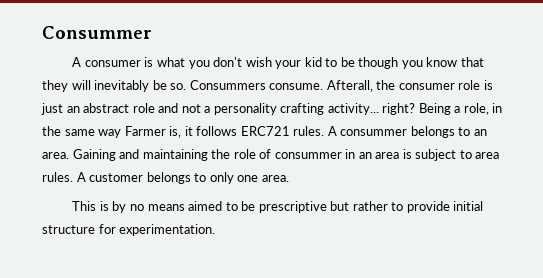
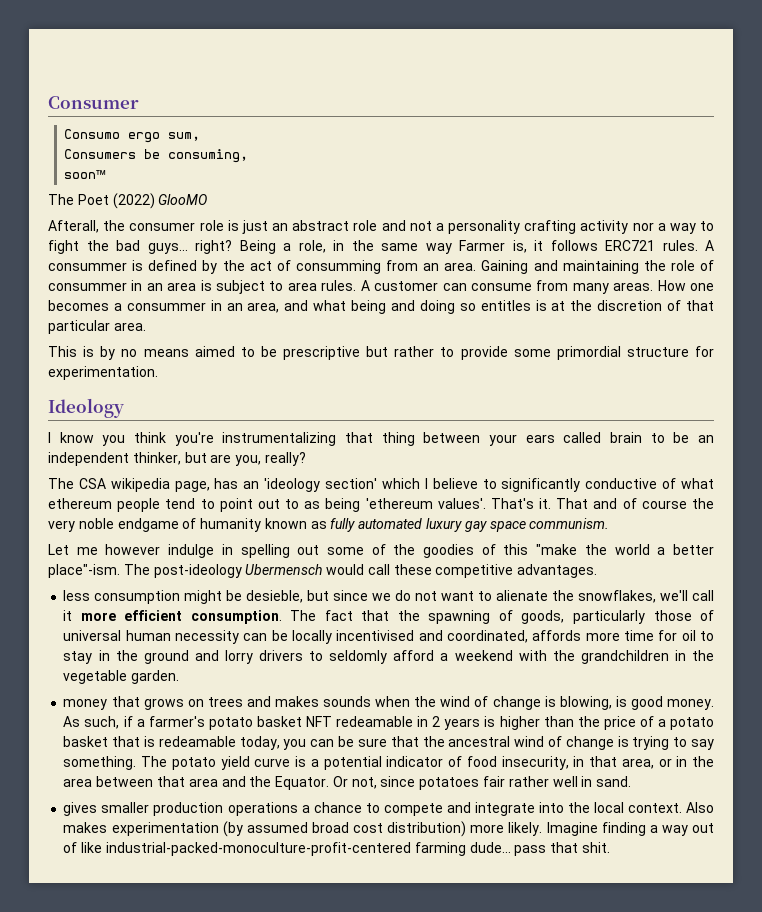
- Consummer
- A consumer is what you don't wish your kid to be though you know that they will inevitably be so. Consummers consume. Afterall, the consumer role is just an abstract role and not a personality crafting activity... right?
+ Consumer
+ Consumo ergo sum,
+ Consumers be consuming,
+ soon™
+ The Poet (2022) GlooMO
+ Afterall, the consumer role is just an abstract role and not a personality crafting activity nor a way to fight the bad guys... right?
- A consummer belongs to an area.
+ A consummer is defined by the act of consumming from an area.
- A customer belongs to only one area.
+ A customer can consume from many areas. How one becomes a consummer in an area, and what being and doing so entitles is at the discretion of that particular area.
- This is by no means aimed to be prescriptive but rather to provide initial structure for experimentation.
+ This is by no means aimed to be prescriptive but rather to provide some primordial structure for experimentation.
+ Ideology
+ I know you think you're instrumentalizing that thing between your ears called brain to be an independent thinker, but are you, really?
+ The CSA wikipedia page, has an 'ideology section' which I believe to significantly conductive of what ethereum people tend to point out to as being 'ethereum values'. That's it. That and of course the very noble endgame of humanity known as fully automated luxury gay space communism.
+ Let me however indulge in spelling out some of the goodies of this "make the world a better place"-ism. The post-ideology Ubermensch would call these competitive advantages.
+ less consumption might be desieble, but since we do not want to alienate the snowflakes, we'll call it more efficient consumption. The fact that the spawning of goods, particularly those of universal human necessity can be locally incentivised and coordinated, affords more time for oil to stay in the ground and lorry drivers to seldomly afford a weekend with the grandchildren in the vegetable garden.
+ money that grows on trees and makes sounds when the wind of change is blowing, is good money. As such, if a farmer's potato basket NFT redeamable in 2 years is higher than the price of a potato basket that is redeamable today, you can be sure that the ancestral wind of change is trying to say something. The potato yield curve is a potential indicator of food insecurity, in that area, or in the area between that area and the Equator. Or not, since potatoes fair rather well in sand.
+ gives smaller production operations a chance to compete and integrate into the local context. Also makes experimentation (by assumed broad cost distribution) more likely. Imagine finding a way out of like industrial-packed-monoculture-profit-centered farming dude... pass that shit.

